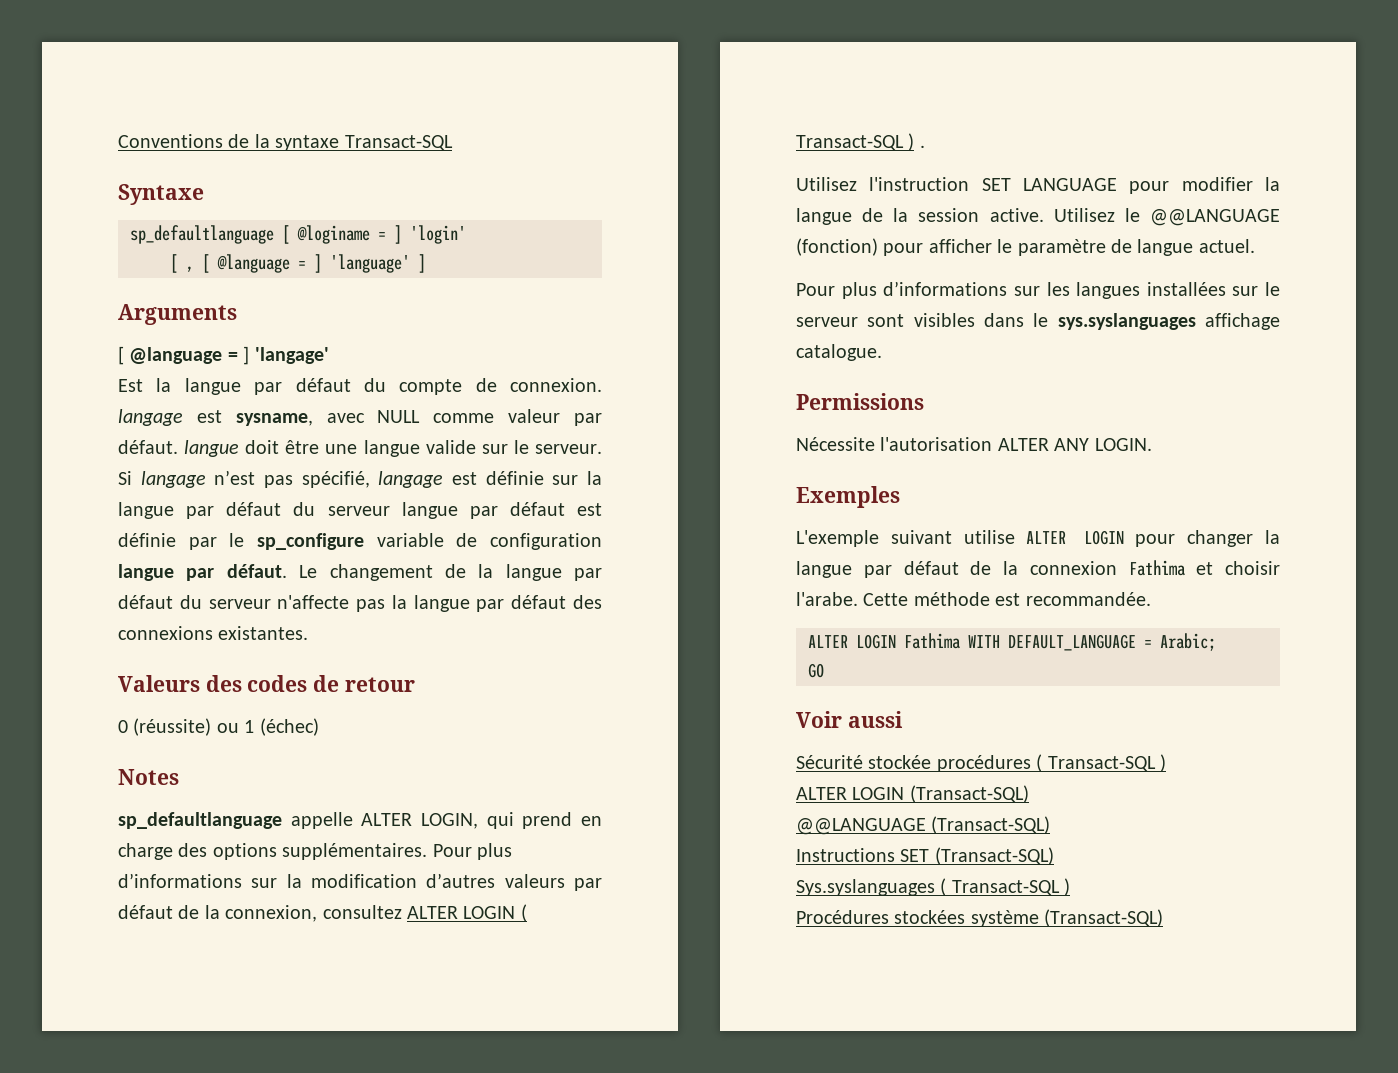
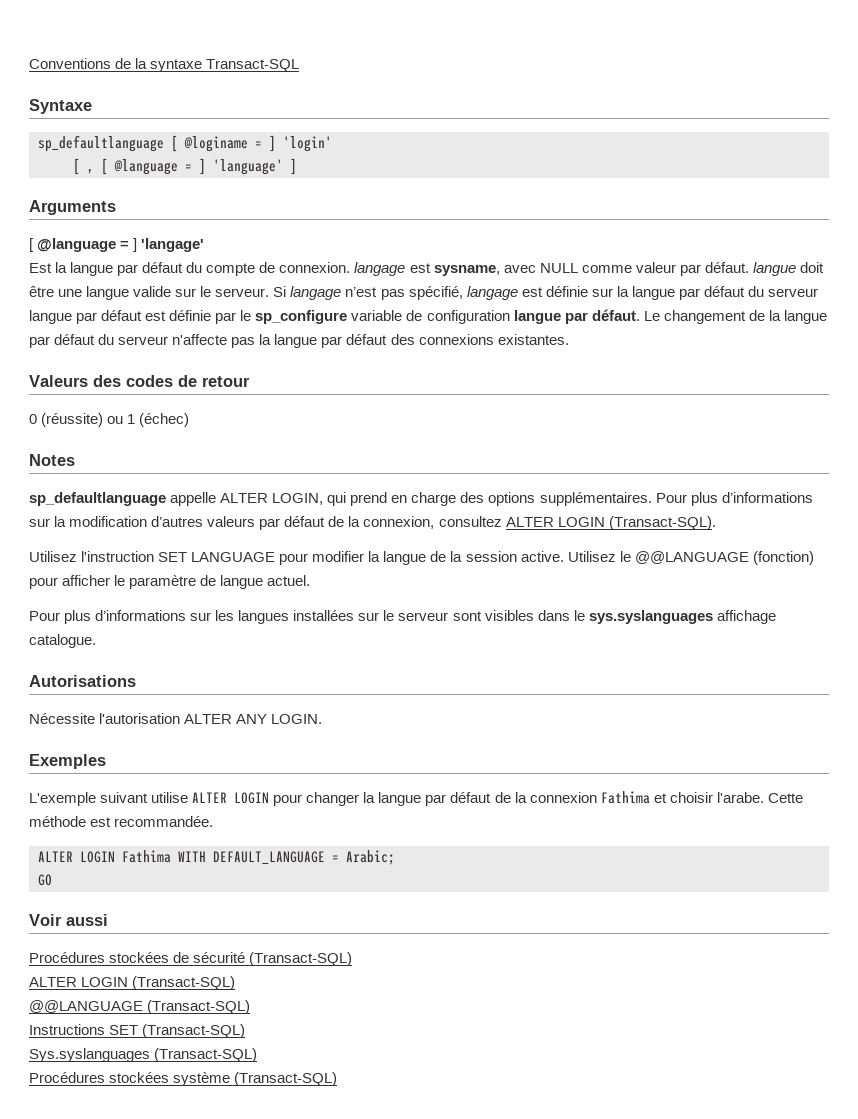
- Pour plus d’informations sur la modification d’autres valeurs par défaut de la connexion, consultez ALTER LOGIN ( Transact-SQL ) .
+ Pour plus d’informations sur la modification d’autres valeurs par défaut de la connexion, consultez ALTER LOGIN (Transact-SQL).
- Permissions
+ Autorisations
- Sécurité stockée procédures ( Transact-SQL )
+ Procédures stockées de sécurité (Transact-SQL)
- Sys.syslanguages ( Transact-SQL )
+ Sys.syslanguages (Transact-SQL)

